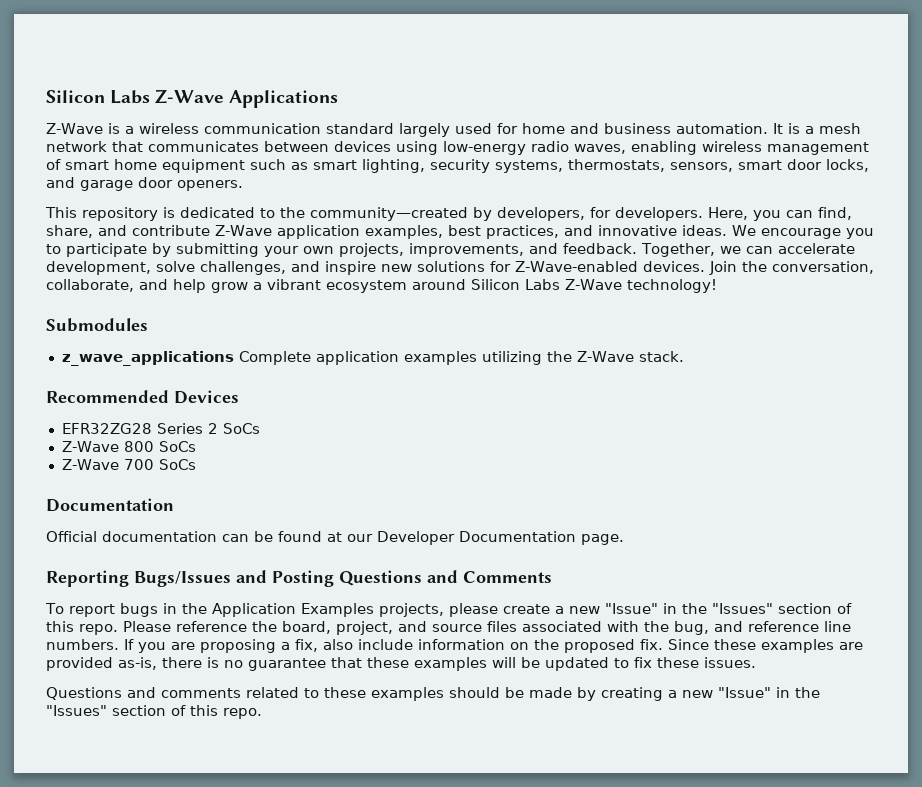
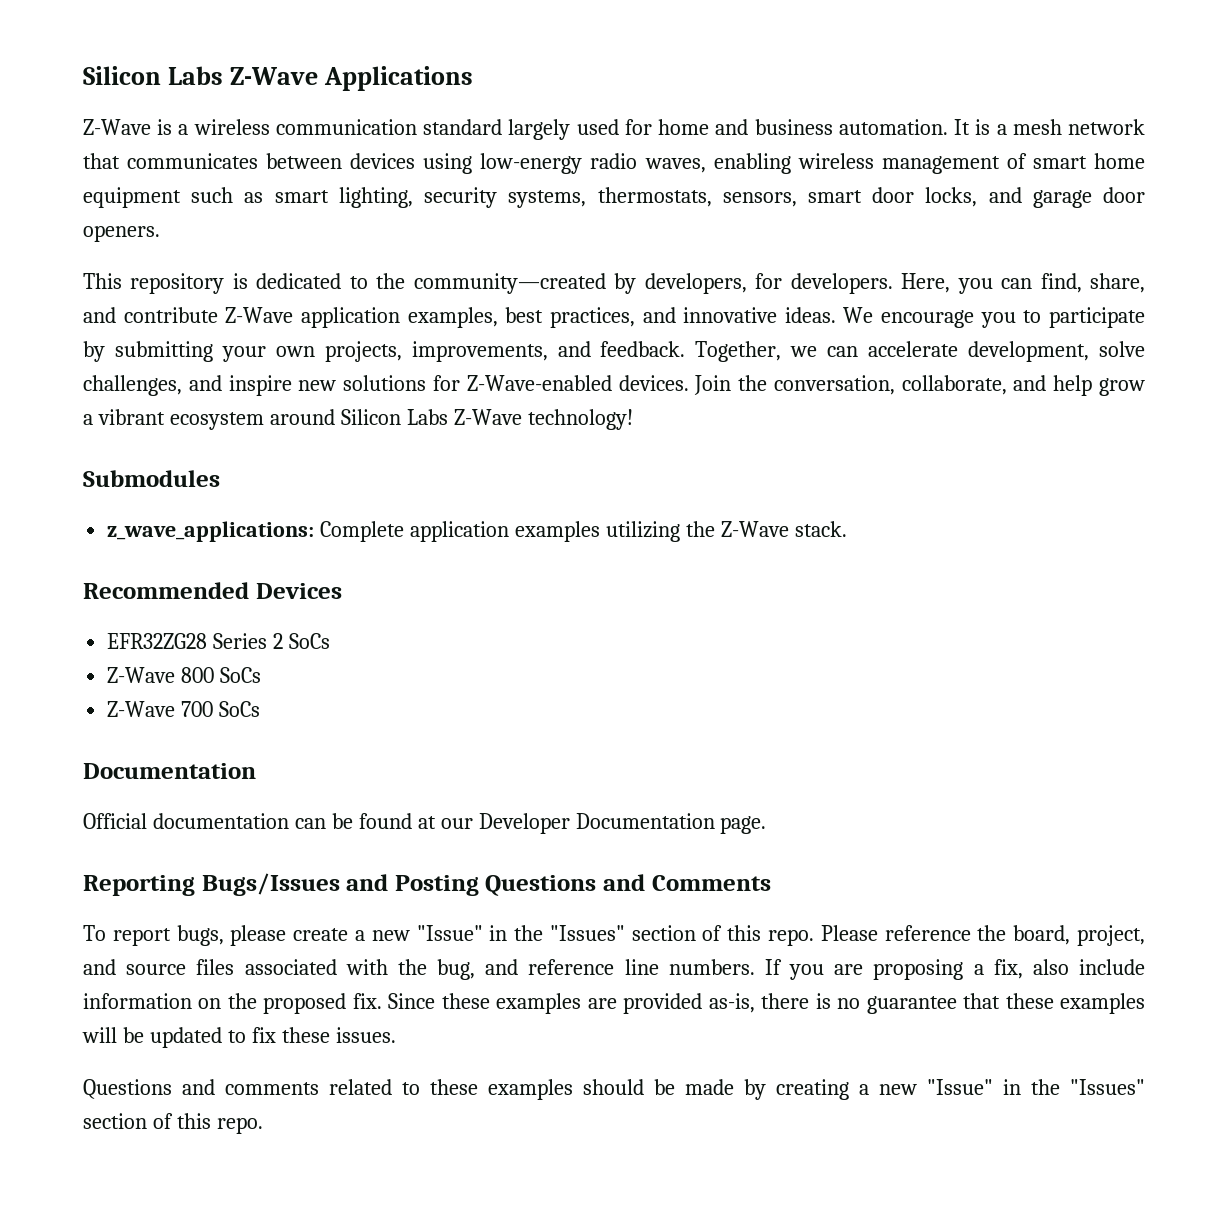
- z_wave_applications Complete application examples utilizing the Z-Wave stack.
+ z_wave_applications: Complete application examples utilizing the Z-Wave stack.
- To report bugs in the Application Examples projects, please create a new "Issue" in the "Issues" section of this repo.
+ To report bugs, please create a new "Issue" in the "Issues" section of this repo.

